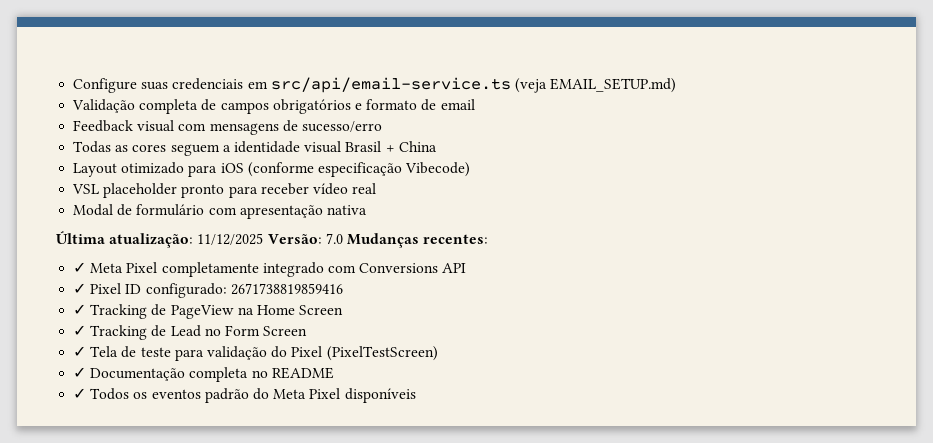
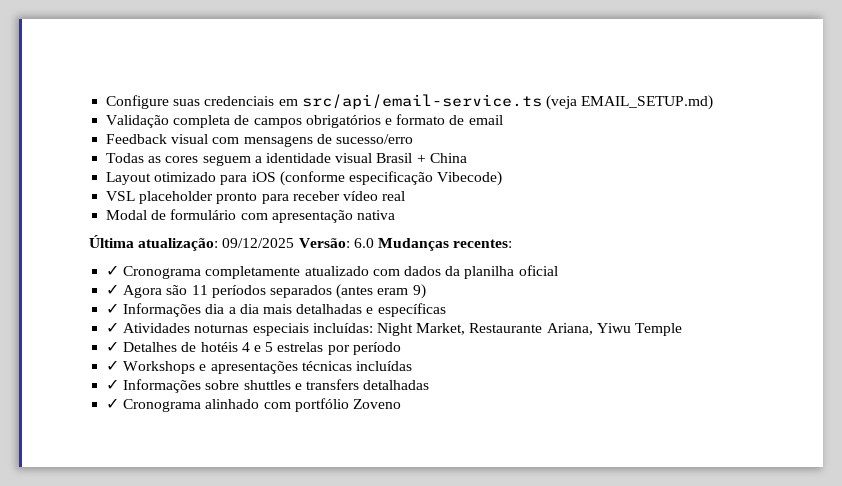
- Última atualização: 11/12/2025 Versão: 7.0 Mudanças recentes:
+ Última atualização: 09/12/2025 Versão: 6.0 Mudanças recentes:
- ✓ Meta Pixel completamente integrado com Conversions API
- ✓ Pixel ID configurado: 2671738819859416
- ✓ Tracking de PageView na Home Screen
- ✓ Tracking de Lead no Form Screen
- ✓ Tela de teste para validação do Pixel (PixelTestScreen)
- ✓ Documentação completa no README
- ✓ Todos os eventos padrão do Meta Pixel disponíveis
+ ✓ Cronograma completamente atualizado com dados da planilha oficial
+ ✓ Agora são 11 períodos separados (antes eram 9)
+ ✓ Informações dia a dia mais detalhadas e específicas
+ ✓ Atividades noturnas especiais incluídas: Night Market, Restaurante Ariana, Yiwu Temple
+ ✓ Detalhes de hotéis 4 e 5 estrelas por período
+ ✓ Workshops e apresentações técnicas incluídas
+ ✓ Informações sobre shuttles e transfers detalhadas
+ ✓ Cronograma alinhado com portfólio Zoveno

